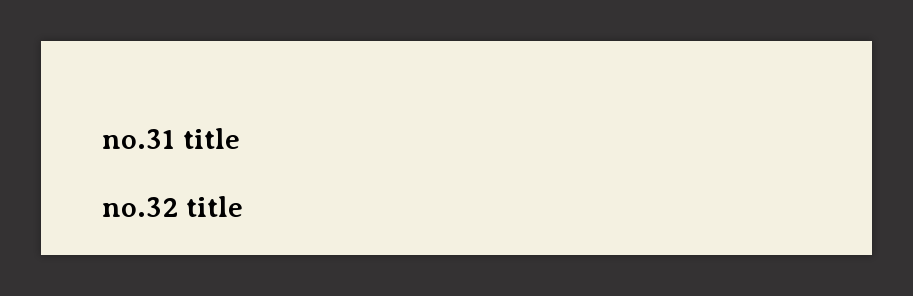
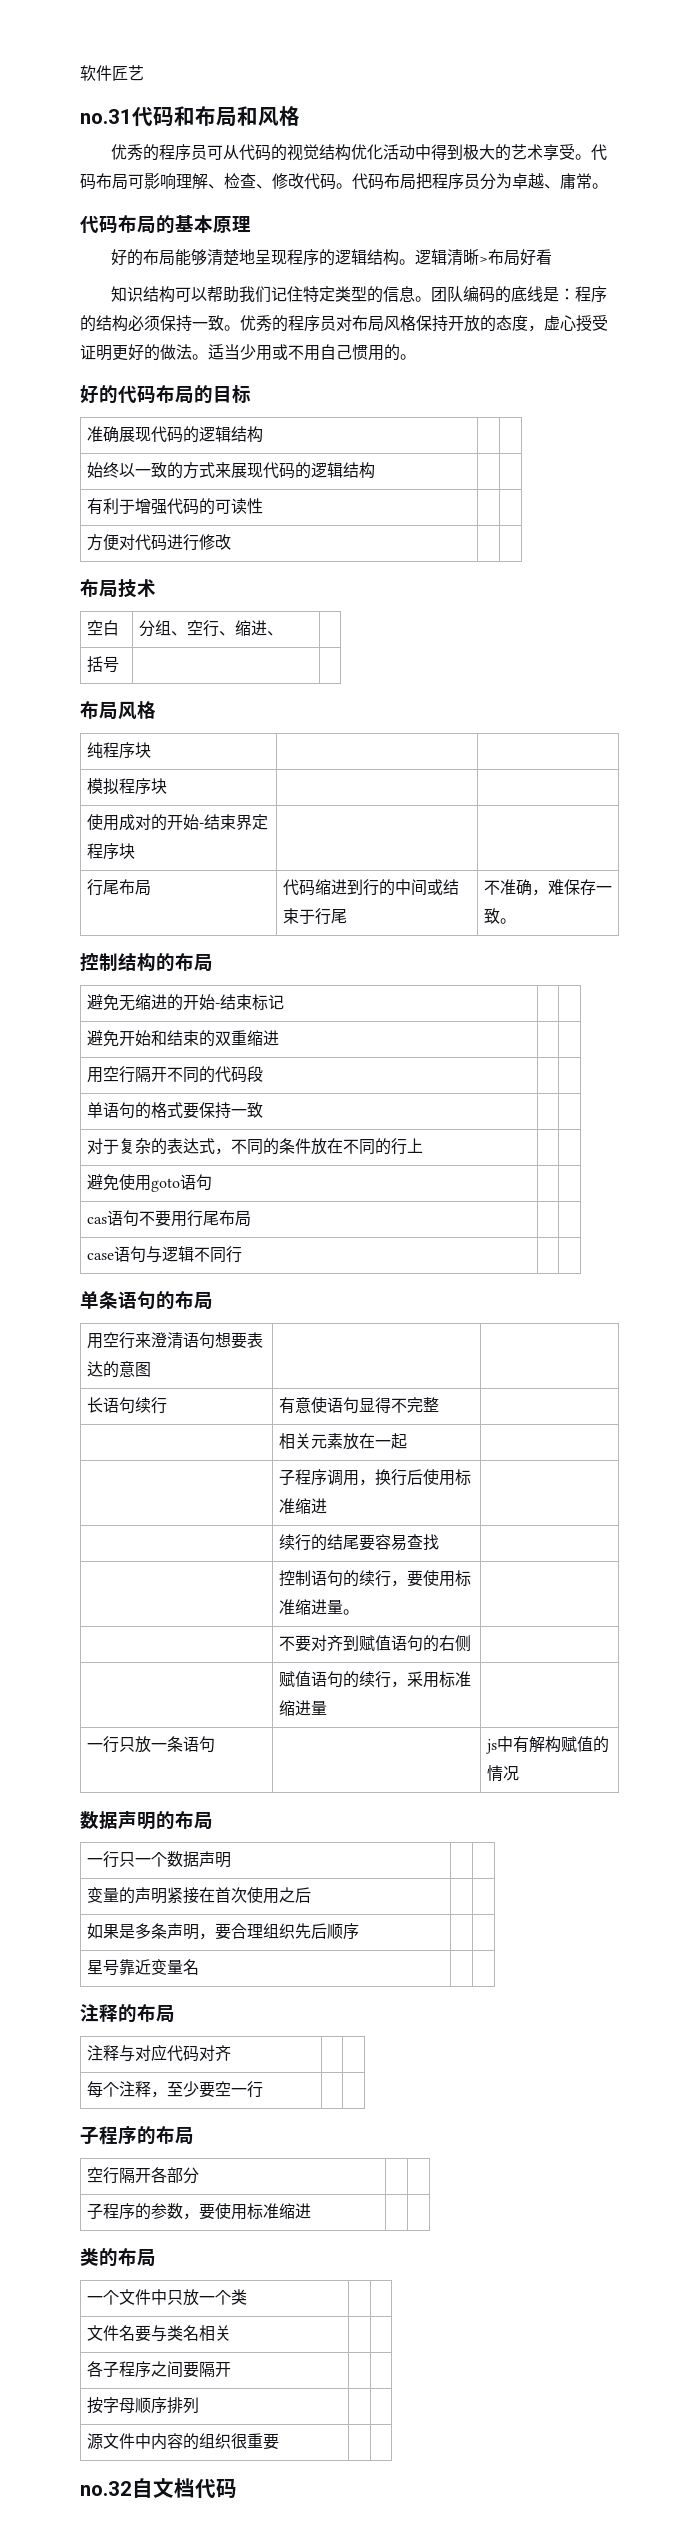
- no.31 title
+ 软件匠艺
+ no.31代码和布局和风格
+ 优秀的程序员可从代码的视觉结构优化活动中得到极大的艺术享受。代码布局可影响理解、检查、修改代码。代码布局把程序员分为卓越、庸常。
+ 代码布局的基本原理
+ 好的布局能够清楚地呈现程序的逻辑结构。逻辑清晰>布局好看
+ 知识结构可以帮助我们记住特定类型的信息。团队编码的底线是：程序的结构必须保持一致。优秀的程序员对布局风格保持开放的态度，虚心授受证明更好的做法。适当少用或不用自己惯用的。
+ 好的代码布局的目标
+ 准确展现代码的逻辑结构 | |
+ 始终以一致的方式来展现代码的逻辑结构 | |
+ 有利于增强代码的可读性 | |
+ 方便对代码进行修改 | |
+ 布局技术
+ 空白 | 分组、空行、缩进、 |
+ 括号 | |
+ 布局风格
+ 纯程序块 | |
+ 模拟程序块 | |
+ 使用成对的开始-结束界定程序块 | |
+ 行尾布局 | 代码缩进到行的中间或结束于行尾 | 不准确，难保存一致。
+ 控制结构的布局
+ 避免无缩进的开始-结束标记 | |
+ 避免开始和结束的双重缩进 | |
+ 用空行隔开不同的代码段 | |
+ 单语句的格式要保持一致 | |
+ 对于复杂的表达式，不同的条件放在不同的行上 | |
+ 避免使用goto语句 | |
+ cas语句不要用行尾布局 | |
+ case语句与逻辑不同行 | |
+ 单条语句的布局
+ 用空行来澄清语句想要表达的意图 | |
+ 长语句续行 | 有意使语句显得不完整 |
+ | 相关元素放在一起 |
+ | 子程序调用，换行后使用标准缩进 |
+ | 续行的结尾要容易查找 |
+ | 控制语句的续行，要使用标准缩进量。 |
+ | 不要对齐到赋值语句的右侧 |
+ | 赋值语句的续行，采用标准缩进量 |
+ 一行只放一条语句 | | js中有解构赋值的情况
+ 数据声明的布局
+ 一行只一个数据声明 | |
+ 变量的声明紧接在首次使用之后 | |
+ 如果是多条声明，要合理组织先后顺序 | |
+ 星号靠近变量名 | |
+ 注释的布局
+ 注释与对应代码对齐 | |
+ 每个注释，至少要空一行 | |
+ 子程序的布局
+ 空行隔开各部分 | |
+ 子程序的参数，要使用标准缩进 | |
+ 类的布局
+ 一个文件中只放一个类 | |
+ 文件名要与类名相关 | |
+ 各子程序之间要隔开 | |
+ 按字母顺序排列 | |
+ 源文件中内容的组织很重要 | |
- no.32 title
+ no.32自文档代码

